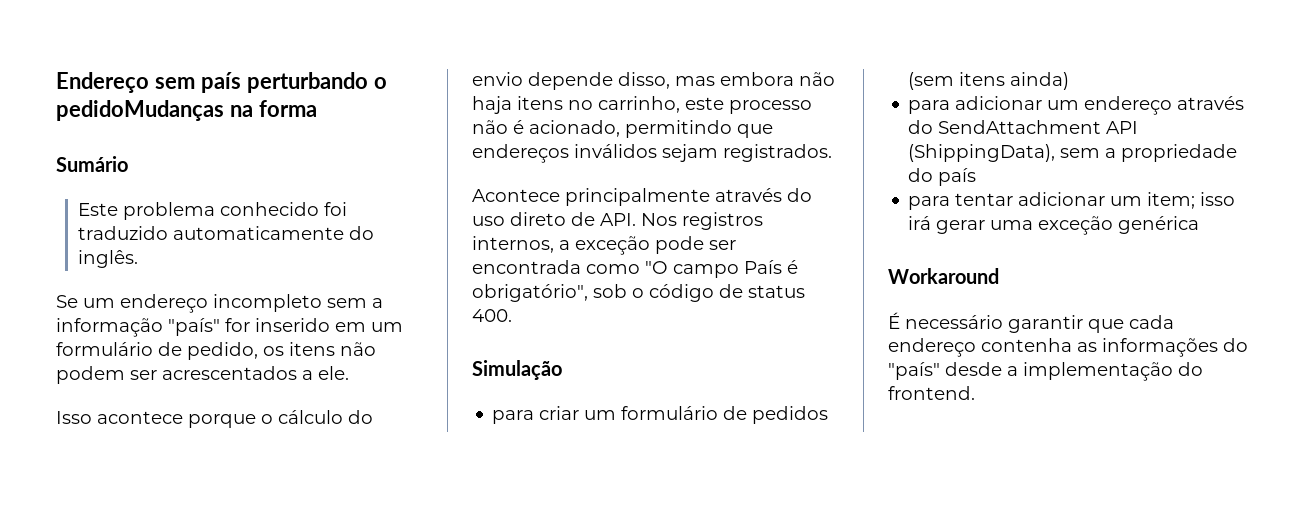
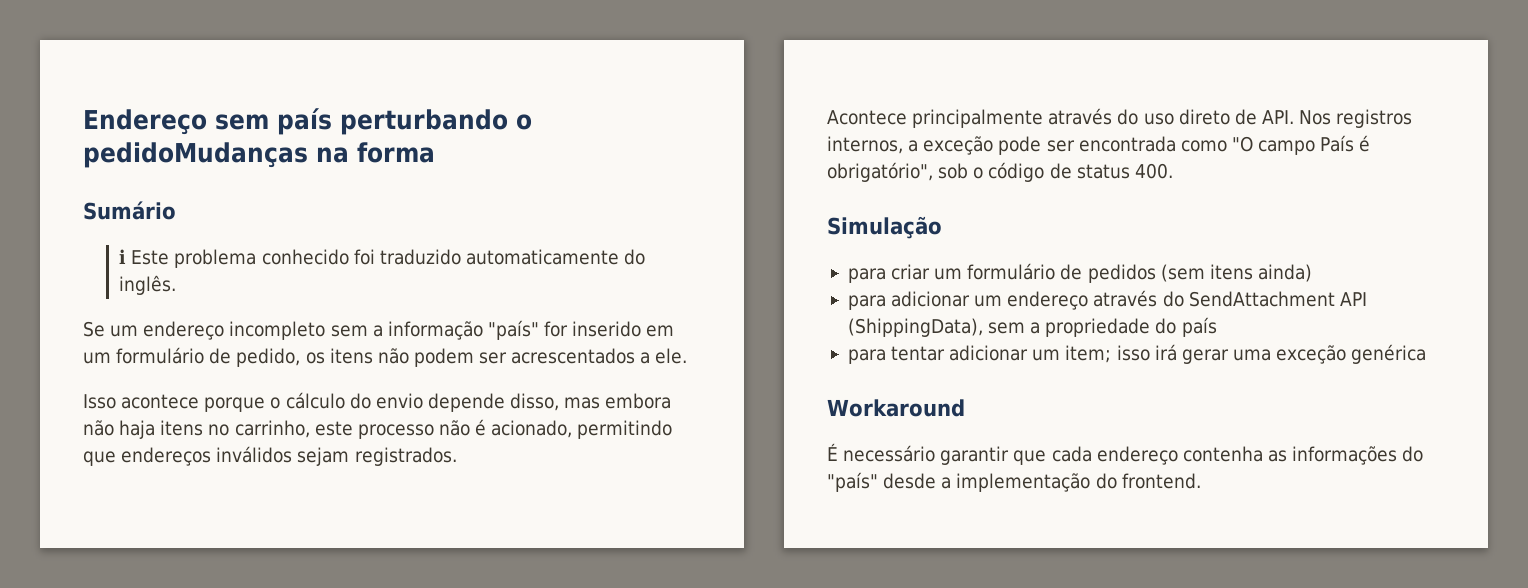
- Este problema conhecido foi traduzido automaticamente do inglês.
+ ℹ Este problema conhecido foi traduzido automaticamente do inglês.

